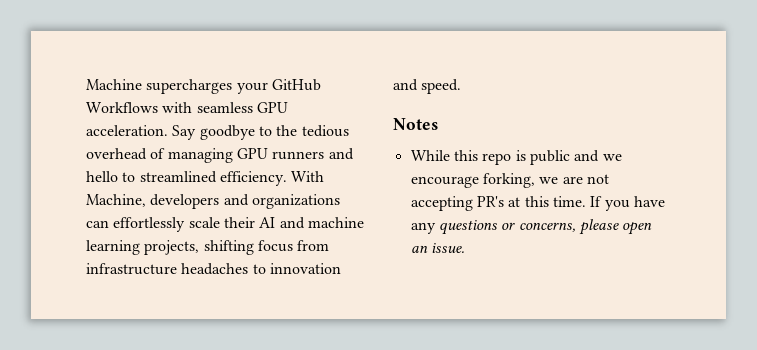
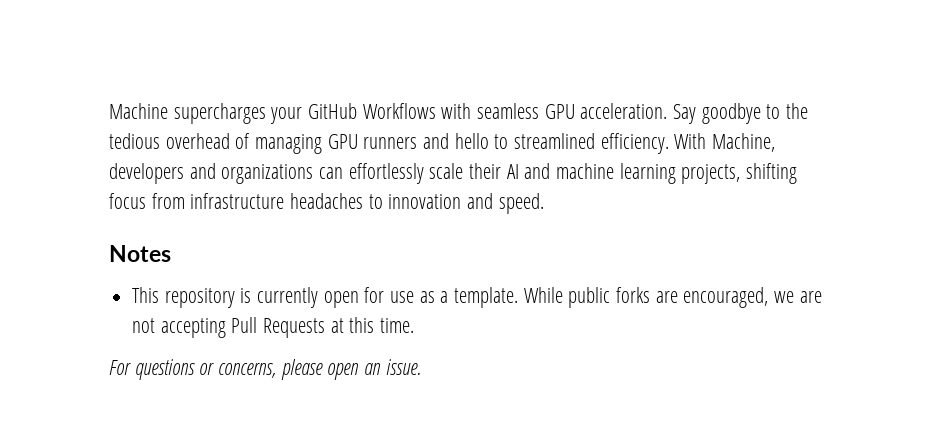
- While this repo is public and we encourage forking, we are not accepting PR's at this time. If you have any questions or concerns, please open an issue.
+ This repository is currently open for use as a template. While public forks are encouraged, we are not accepting Pull Requests at this time.
+ For questions or concerns, please open an issue.

